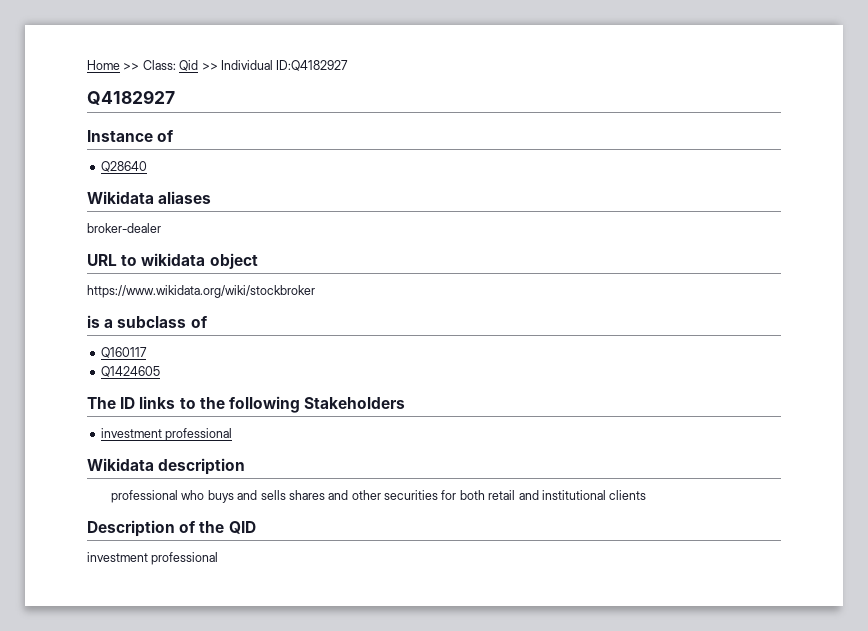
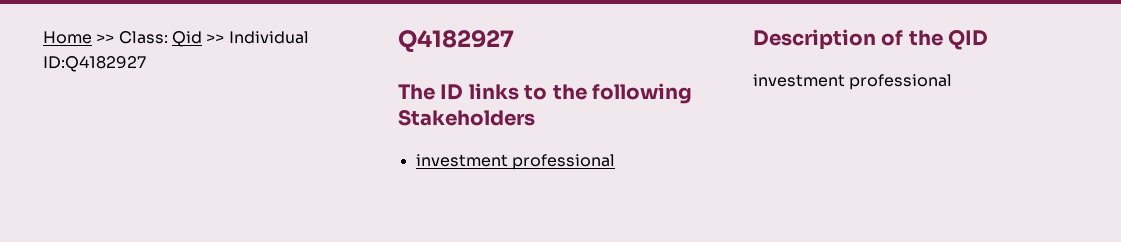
- Instance of
- Q28640
- Wikidata aliases
- broker-dealer
- URL to wikidata object
- https://www.wikidata.org/wiki/stockbroker
- is a subclass of
- Q160117
- Q1424605
- Wikidata description
- professional who buys and sells shares and other securities for both retail and institutional clients

